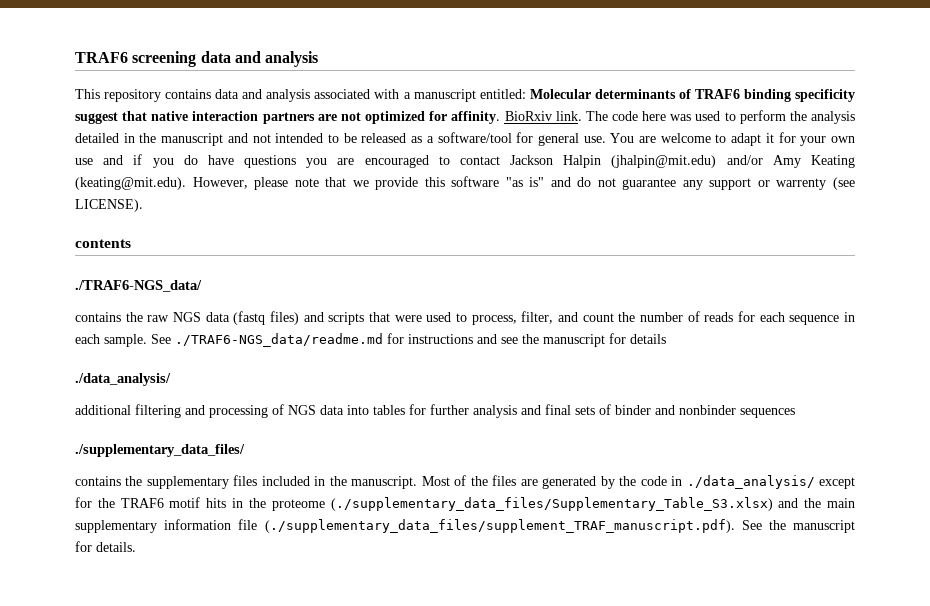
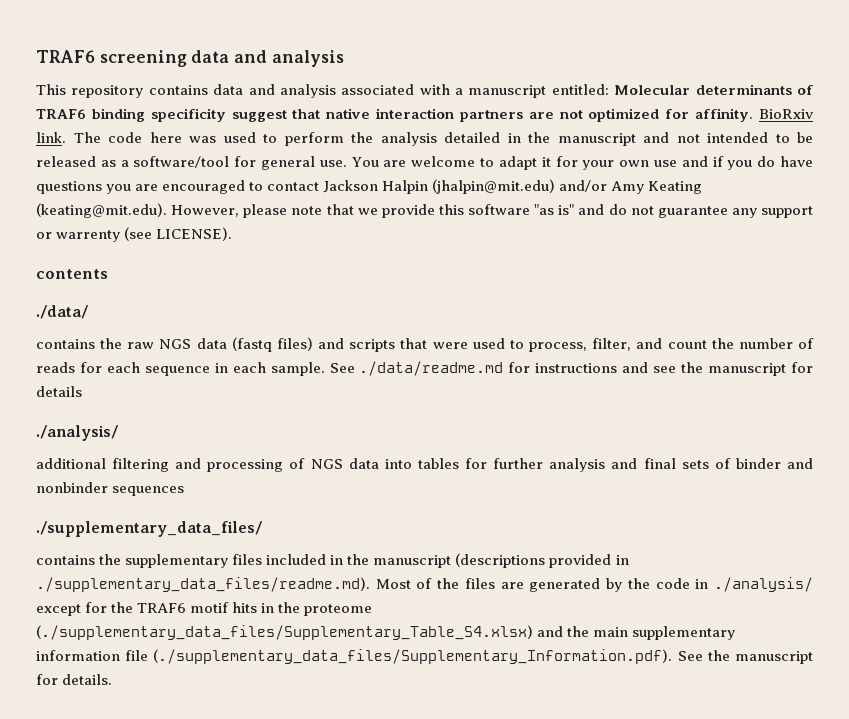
- ./TRAF6-NGS_data/
+ ./data/
- See ./TRAF6-NGS_data/readme.md for instructions and see the manuscript for details
- ./data_analysis/
+ See ./data/readme.md for instructions and see the manuscript for details
+ ./analysis/
- contains the supplementary files included in the manuscript. Most of the files are generated by the code in ./data_analysis/ except for the TRAF6 motif hits in the proteome (./supplementary_data_files/Supplementary_Table_S3.xlsx) and the main supplementary information file (./supplementary_data_files/supplement_TRAF_manuscript.pdf). See the manuscript for details.
+ contains the supplementary files included in the manuscript (descriptions provided in ./supplementary_data_files/readme.md). Most of the files are generated by the code in ./analysis/ except for the TRAF6 motif hits in the proteome (./supplementary_data_files/Supplementary_Table_S4.xlsx) and the main supplementary information file (./supplementary_data_files/Supplementary_Information.pdf). See the manuscript for details.

